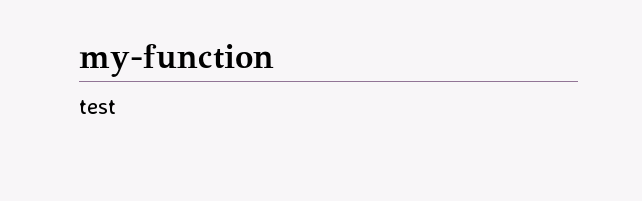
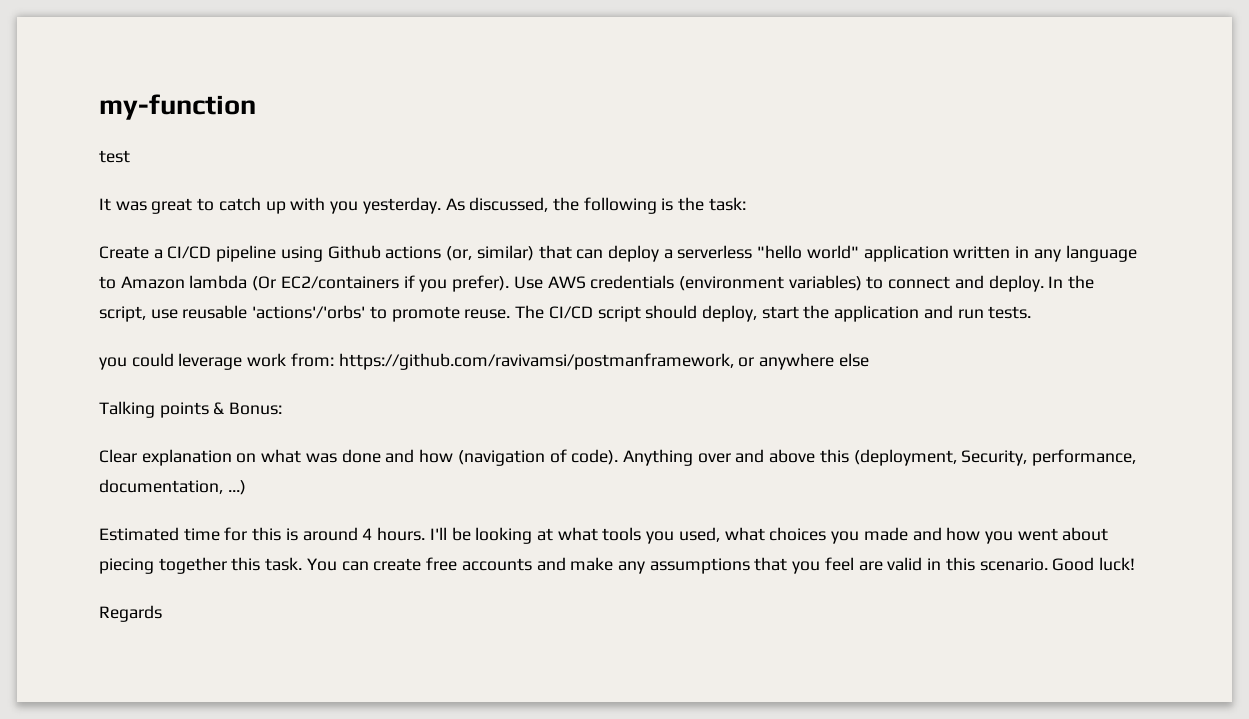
+ It was great to catch up with you yesterday. As discussed, the following is the task:
+ Create a CI/CD pipeline using Github actions (or, similar) that can deploy a serverless "hello world" application written in any language to Amazon lambda (Or EC2/containers if you prefer). Use AWS credentials (environment variables) to connect and deploy. In the script, use reusable 'actions'/'orbs' to promote reuse. The CI/CD script should deploy, start the application and run tests.
+ you could leverage work from: https://github.com/ravivamsi/postmanframework, or anywhere else
+ Talking points & Bonus:
+ Clear explanation on what was done and how (navigation of code). Anything over and above this (deployment, Security, performance, documentation, ...)
+ Estimated time for this is around 4 hours. I'll be looking at what tools you used, what choices you made and how you went about piecing together this task. You can create free accounts and make any assumptions that you feel are valid in this scenario. Good luck!
+ Regards

